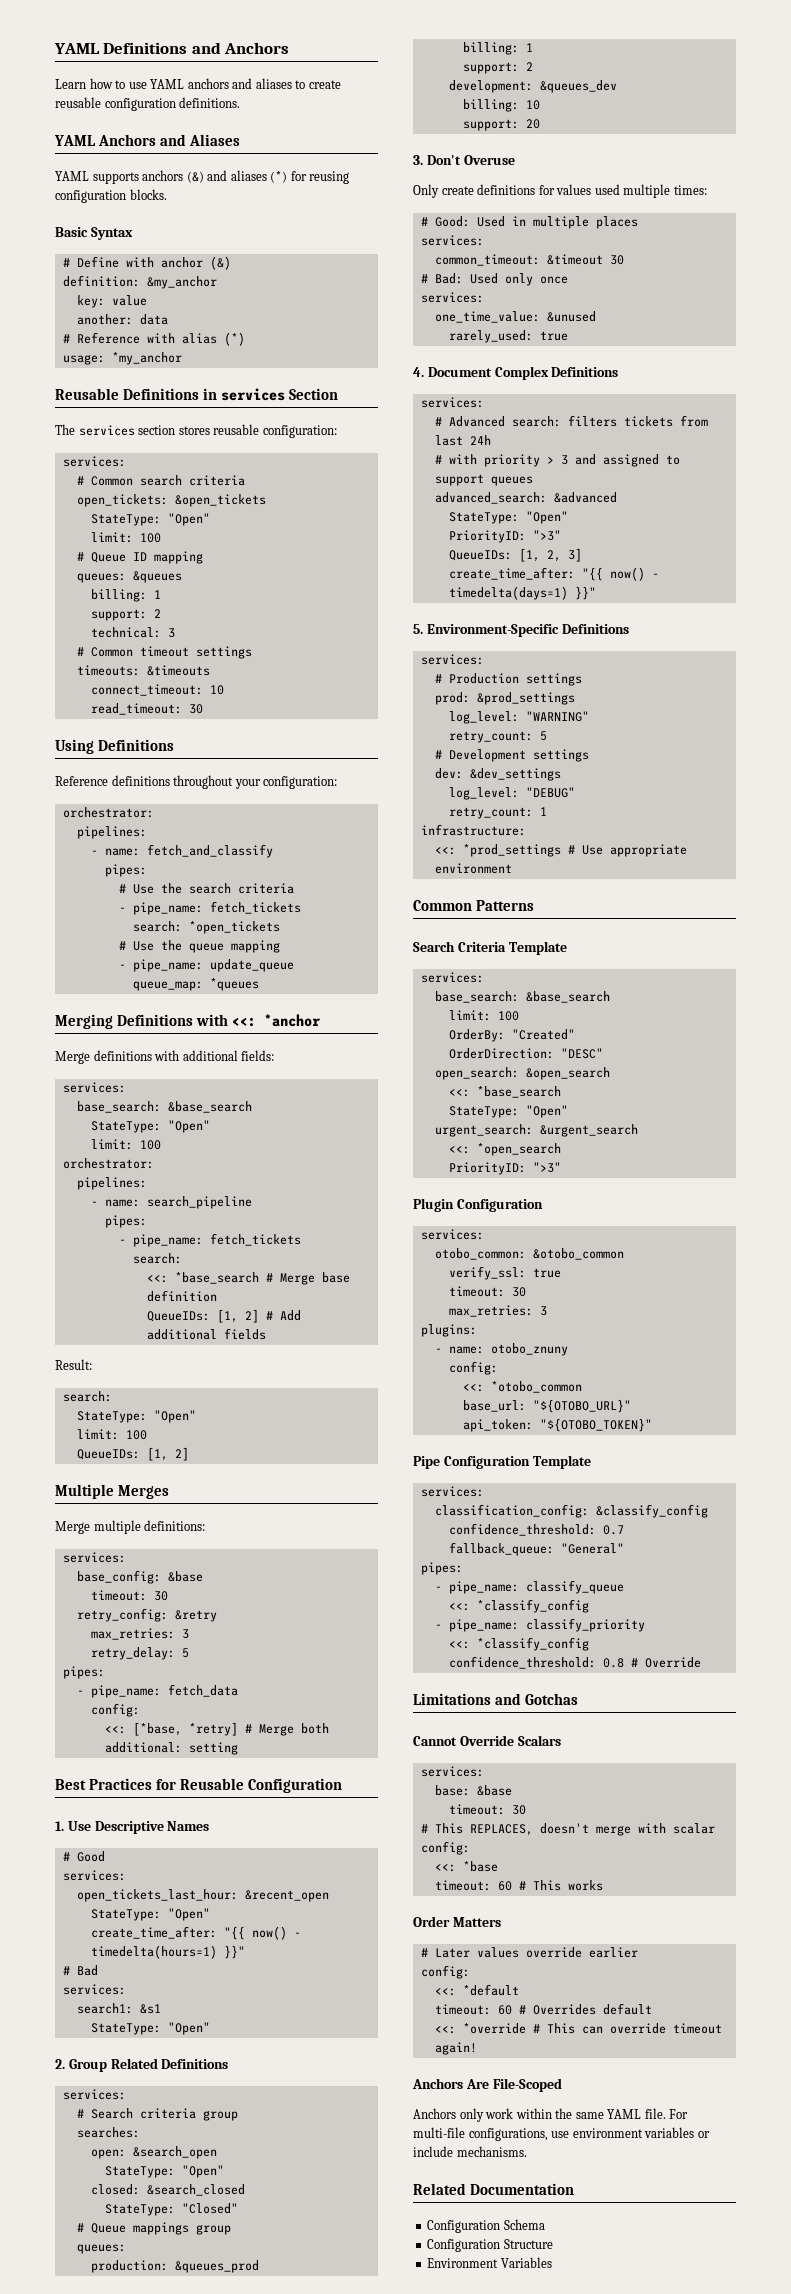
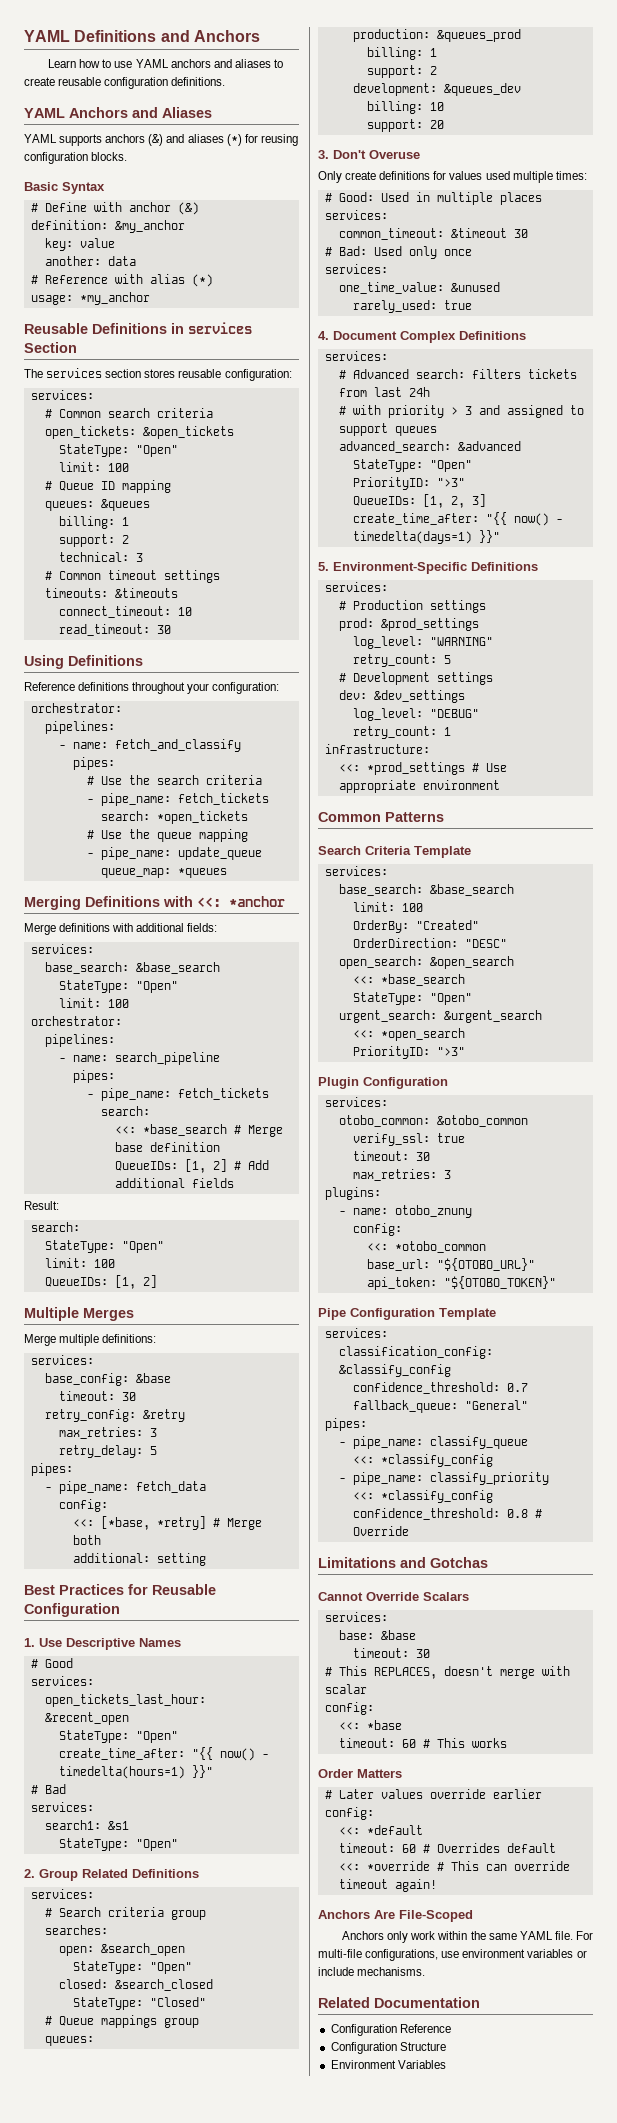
- Configuration Schema
+ Configuration Reference

